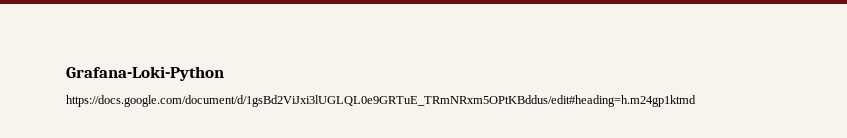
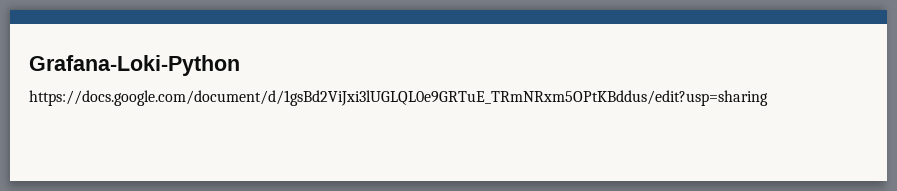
- https://docs.google.com/document/d/1gsBd2ViJxi3lUGLQL0e9GRTuE_TRmNRxm5OPtKBddus/edit#heading=h.m24gp1ktmd
+ https://docs.google.com/document/d/1gsBd2ViJxi3lUGLQL0e9GRTuE_TRmNRxm5OPtKBddus/edit?usp=sharing

